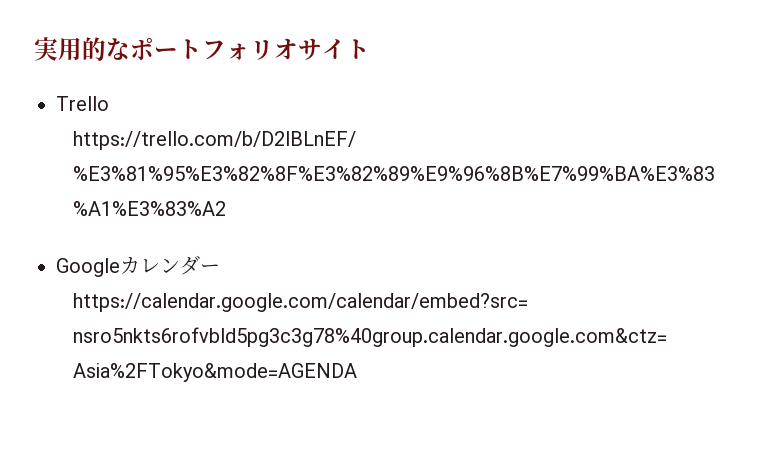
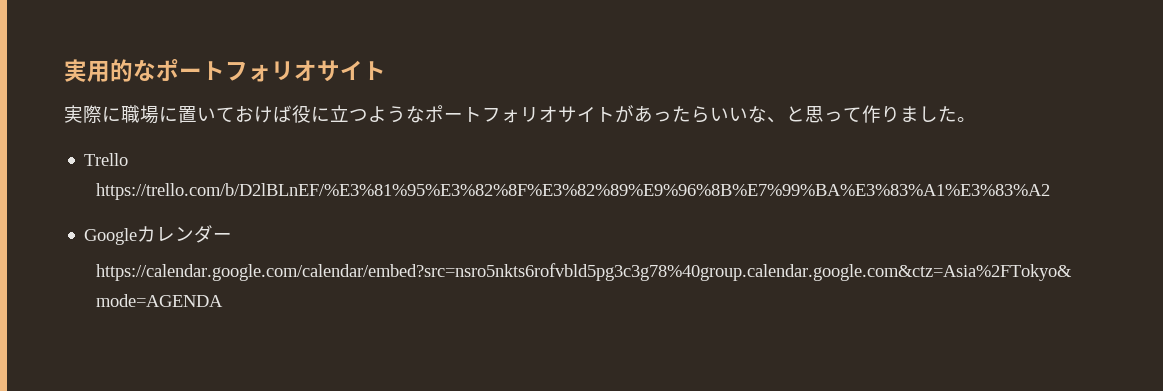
+ 実際に職場に置いておけば役に立つようなポートフォリオサイトがあったらいいな、と思って作りました。

